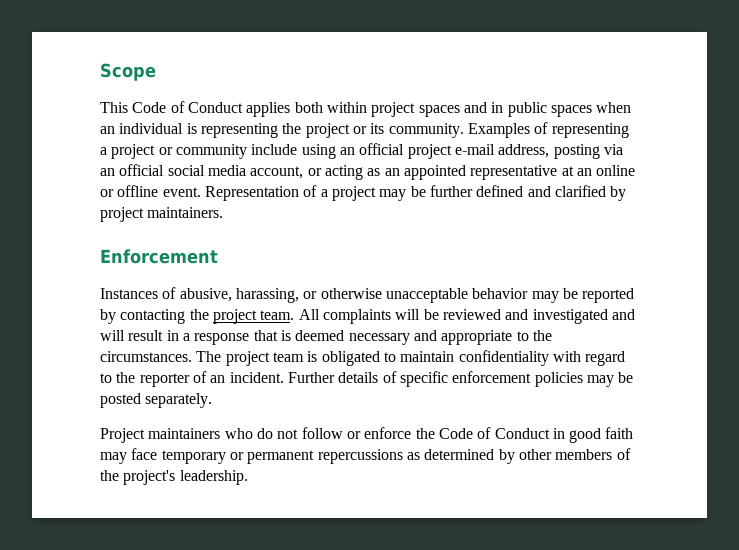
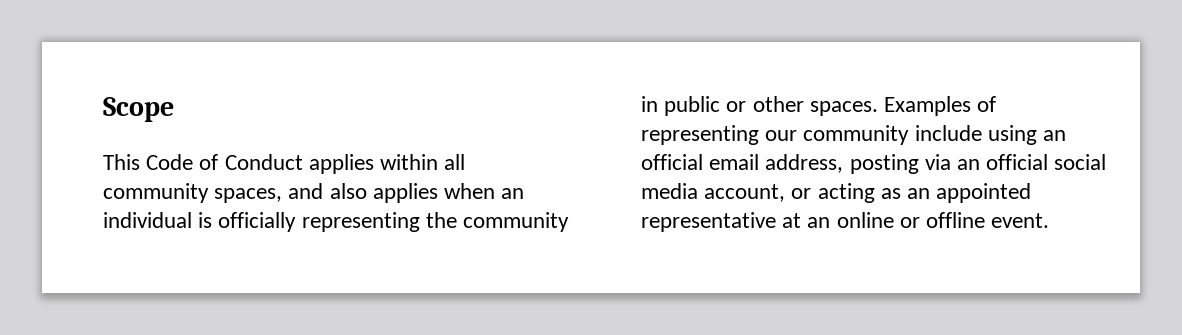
- This Code of Conduct applies both within project spaces and in public spaces when an individual is representing the project or its community. Examples of representing a project or community include using an official project e-mail address, posting via an official social media account, or acting as an appointed representative at an online or offline event. Representation of a project may be further defined and clarified by project maintainers.
- Enforcement
- Instances of abusive, harassing, or otherwise unacceptable behavior may be reported by contacting the project team. All complaints will be reviewed and investigated and will result in a response that is deemed necessary and appropriate to the circumstances. The project team is obligated to maintain confidentiality with regard to the reporter of an incident. Further details of specific enforcement policies may be posted separately.
- Project maintainers who do not follow or enforce the Code of Conduct in good faith may face temporary or permanent repercussions as determined by other members of the project's leadership.
+ This Code of Conduct applies within all community spaces, and also applies when an individual is officially representing the community in public or other spaces. Examples of representing our community include using an official email address, posting via an official social media account, or acting as an appointed representative at an online or offline event.

